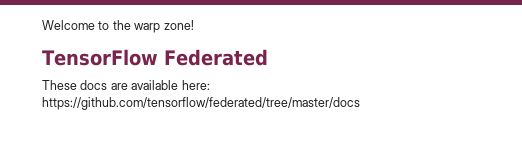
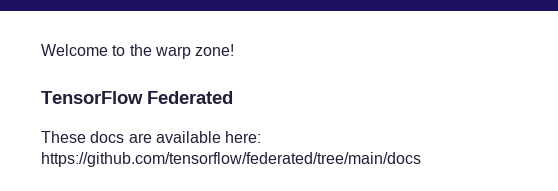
- These docs are available here: https://github.com/tensorflow/federated/tree/master/docs
+ These docs are available here: https://github.com/tensorflow/federated/tree/main/docs

